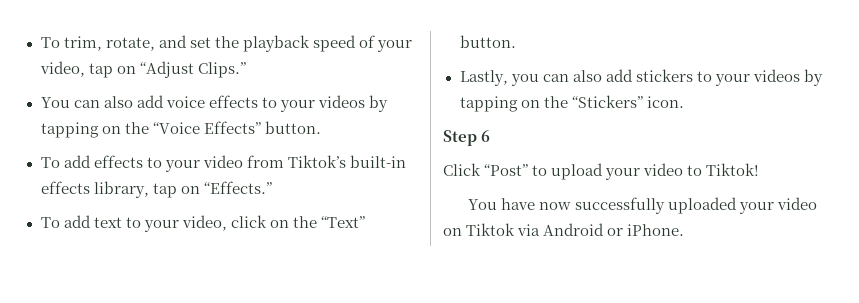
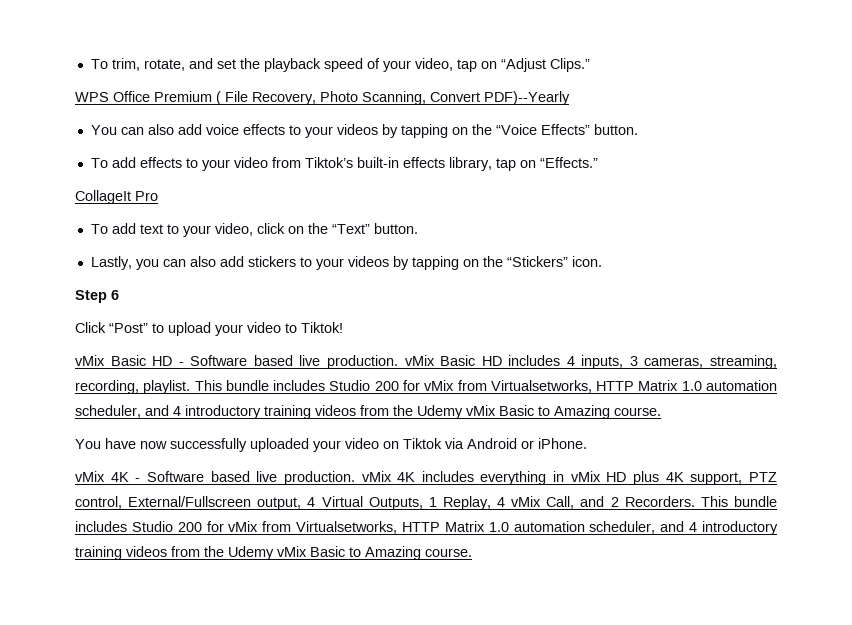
+ WPS Office Premium ( File Recovery, Photo Scanning, Convert PDF)--Yearly
+ CollageIt Pro
+ vMix Basic HD - Software based live production. vMix Basic HD includes 4 inputs, 3 cameras, streaming, recording, playlist. This bundle includes Studio 200 for vMix from Virtualsetworks, HTTP Matrix 1.0 automation scheduler, and 4 introductory training videos from the Udemy vMix Basic to Amazing course.
+ vMix 4K - Software based live production. vMix 4K includes everything in vMix HD plus 4K support, PTZ control, External/Fullscreen output, 4 Virtual Outputs, 1 Replay, 4 vMix Call, and 2 Recorders. This bundle includes Studio 200 for vMix from Virtualsetworks, HTTP Matrix 1.0 automation scheduler, and 4 introductory training videos from the Udemy vMix Basic to Amazing course.

